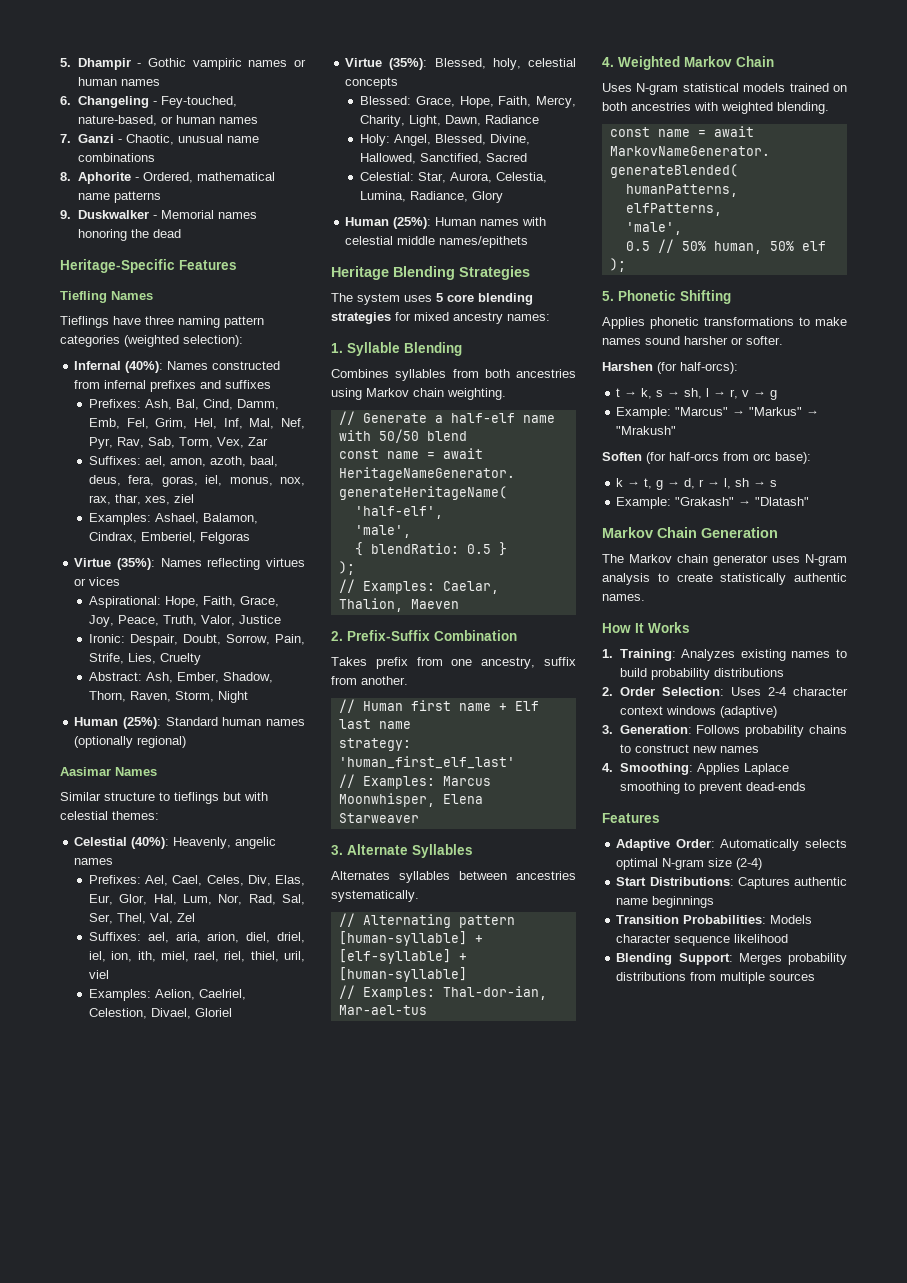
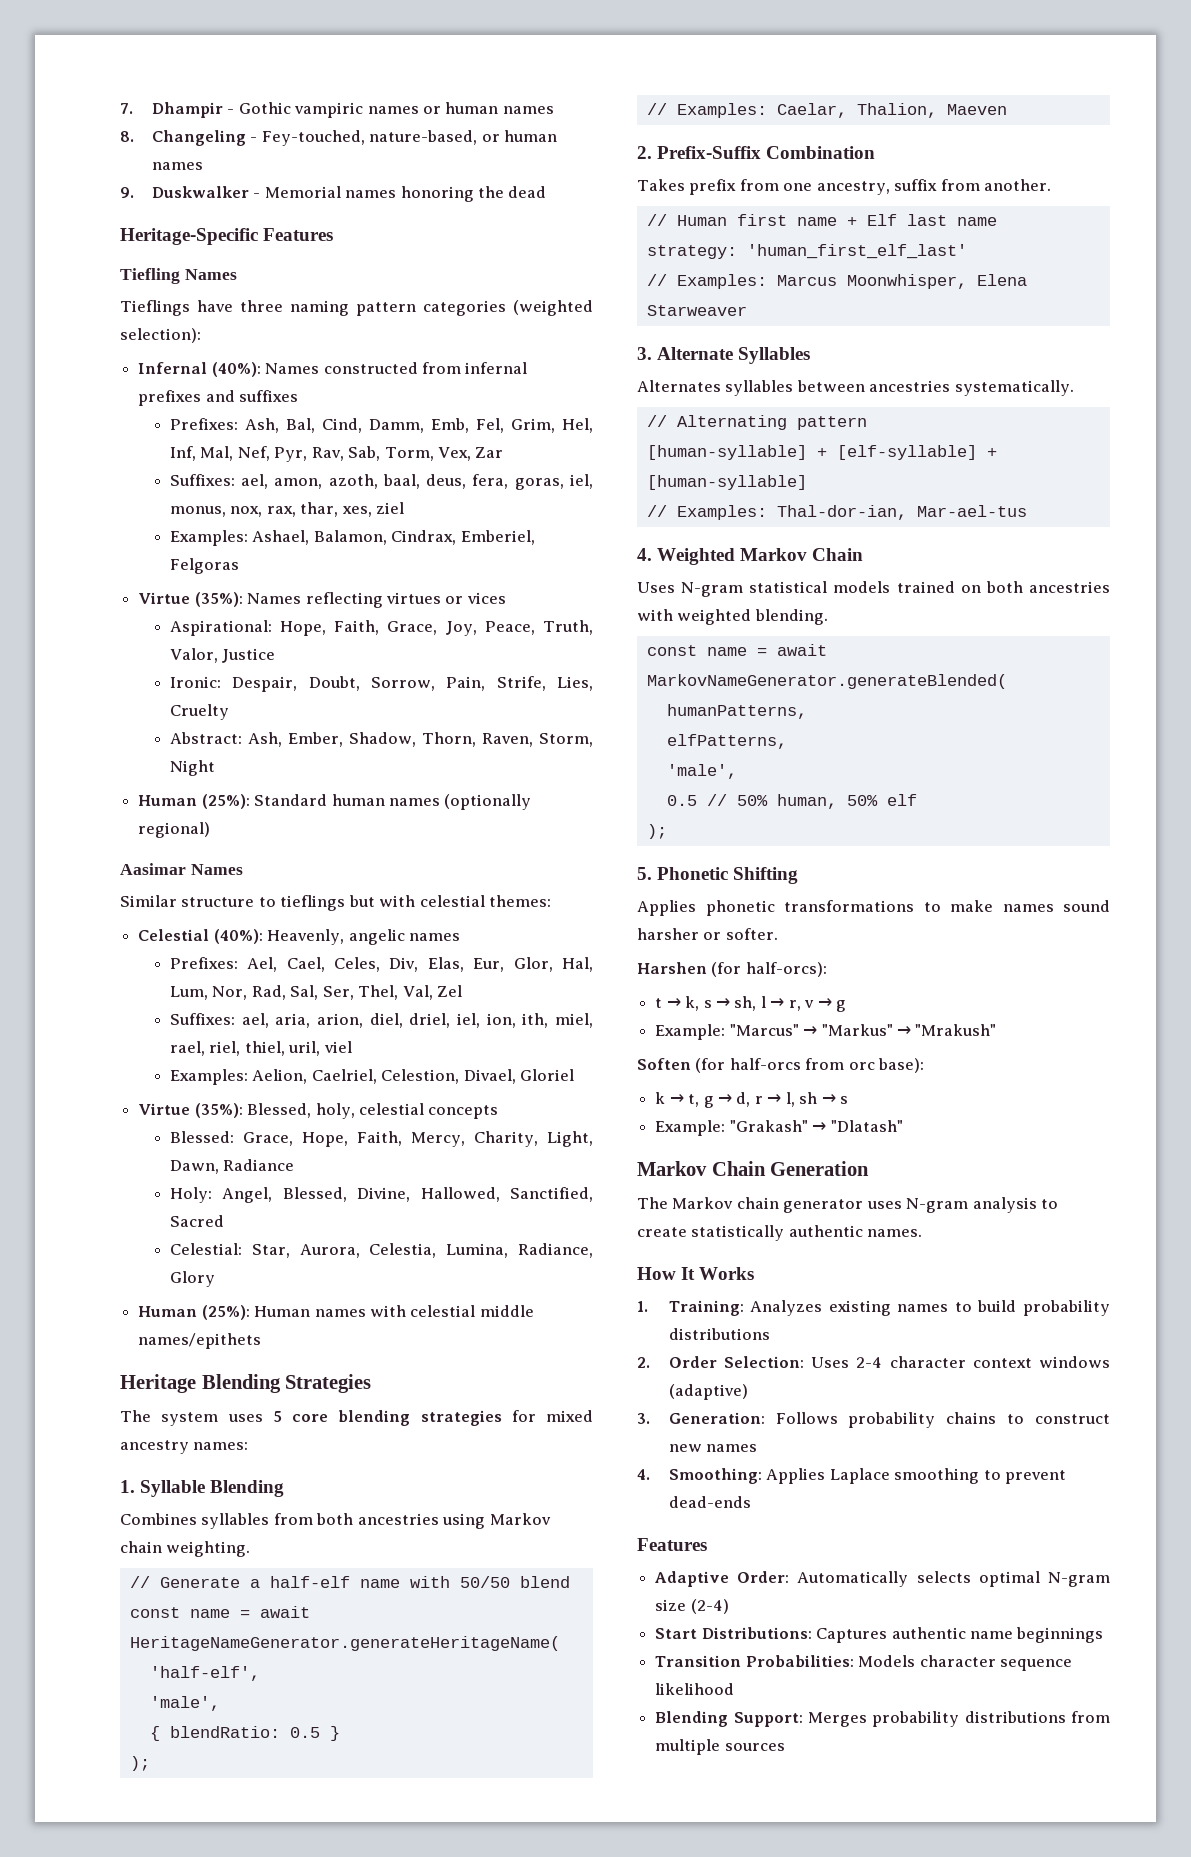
- 5. Dhampir - Gothic vampiric names or human names
+ 7. Dhampir - Gothic vampiric names or human names
- 6. Changeling - Fey-touched, nature-based, or human names
+ 8. Changeling - Fey-touched, nature-based, or human names
- 7. Ganzi - Chaotic, unusual name combinations
- 8. Aphorite - Ordered, mathematical name patterns

